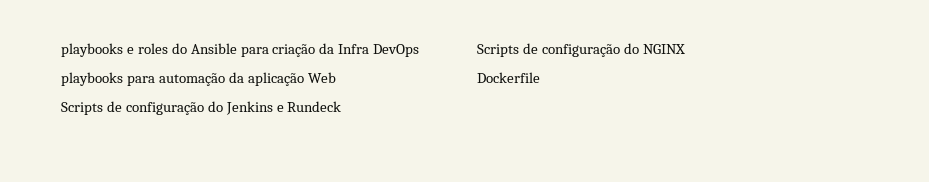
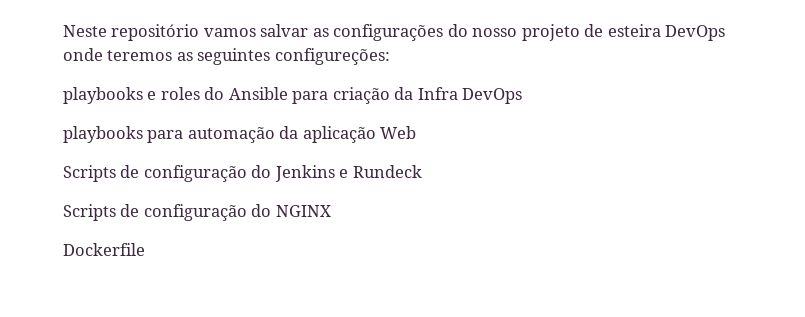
+ Neste repositório vamos salvar as configurações do nosso projeto de esteira DevOps onde teremos as seguintes configureções:

